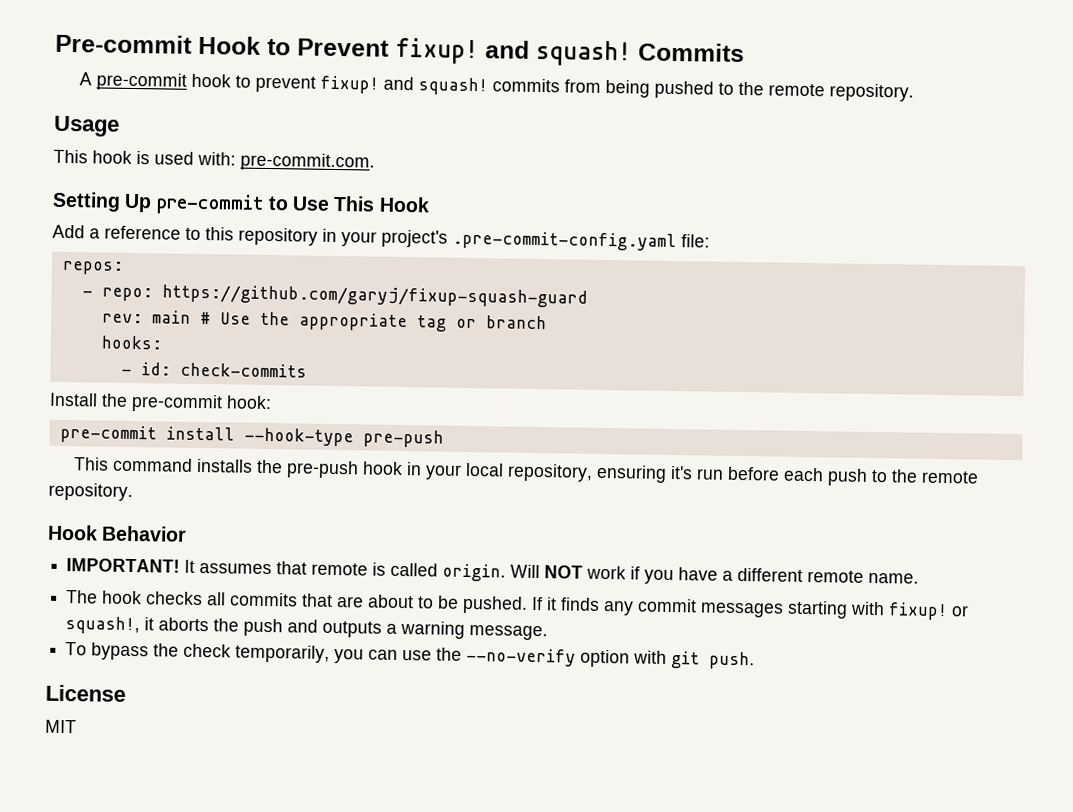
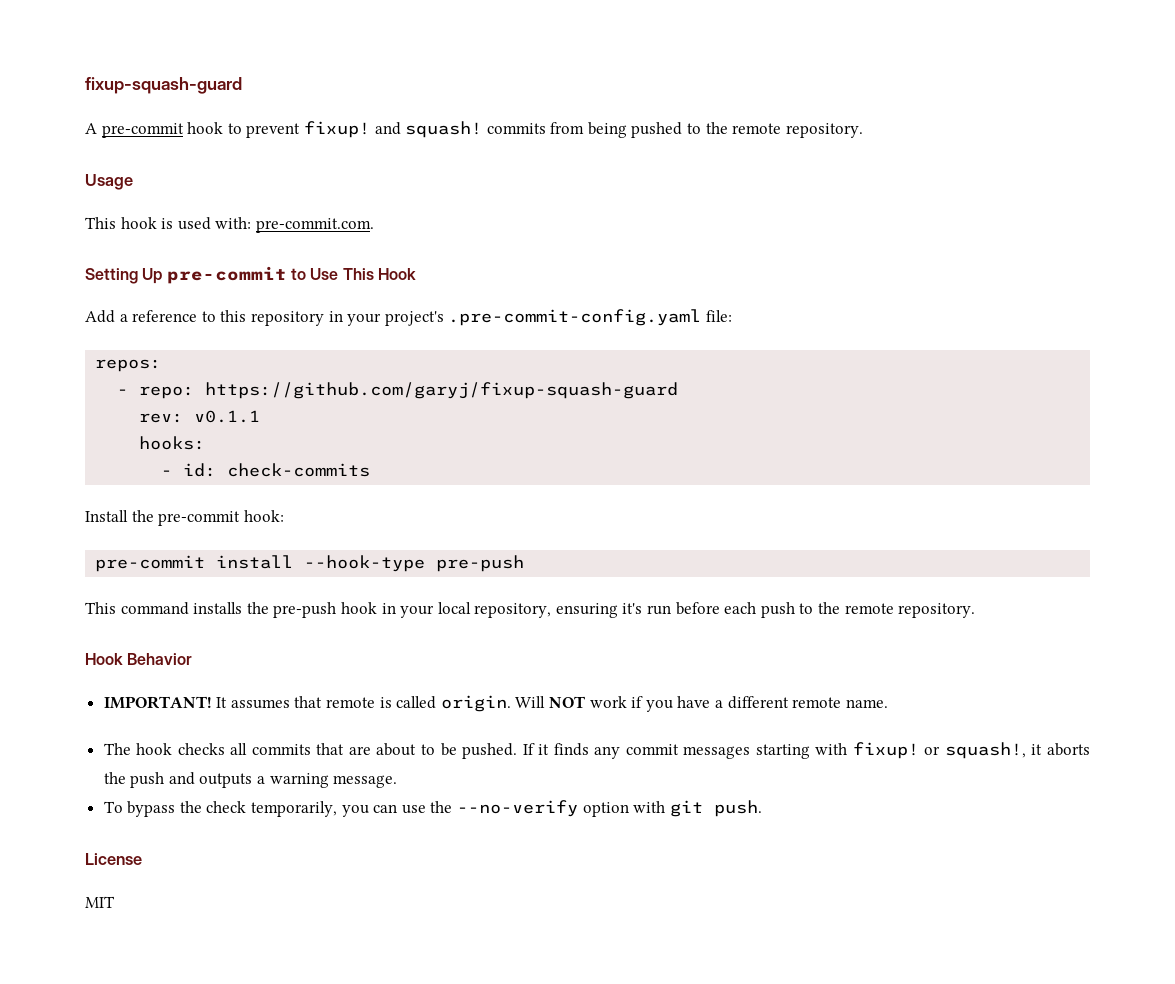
- Pre-commit Hook to Prevent fixup! and squash! Commits
+ fixup-squash-guard
- rev: main # Use the appropriate tag or branch
+ rev: v0.1.1

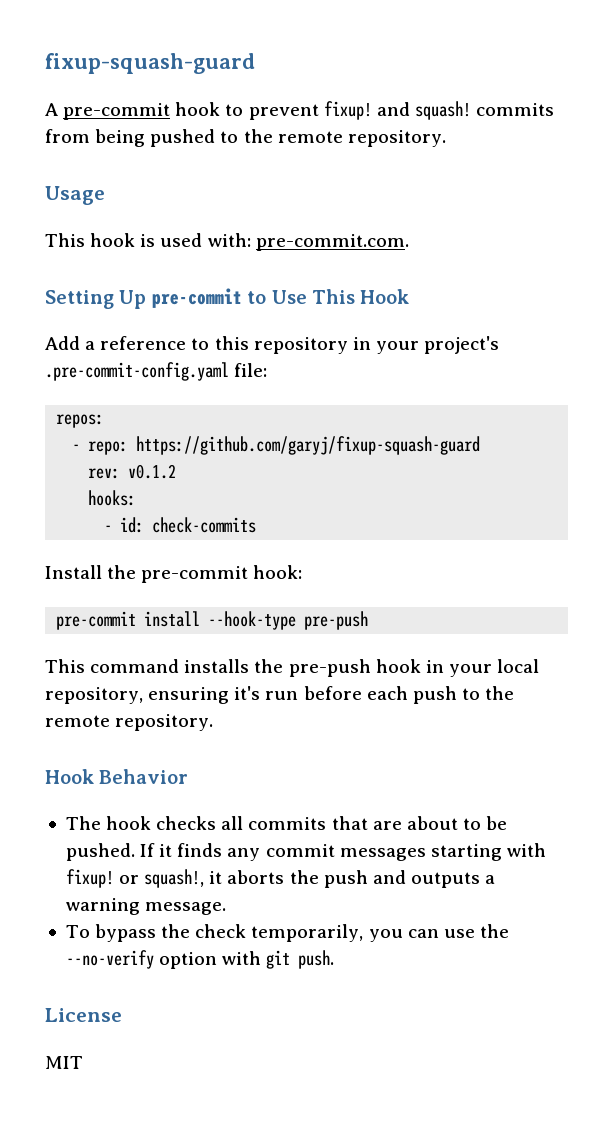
- rev: v0.1.1
+ rev: v0.1.2
- IMPORTANT! It assumes that remote is called origin. Will NOT work if you have a different remote name.

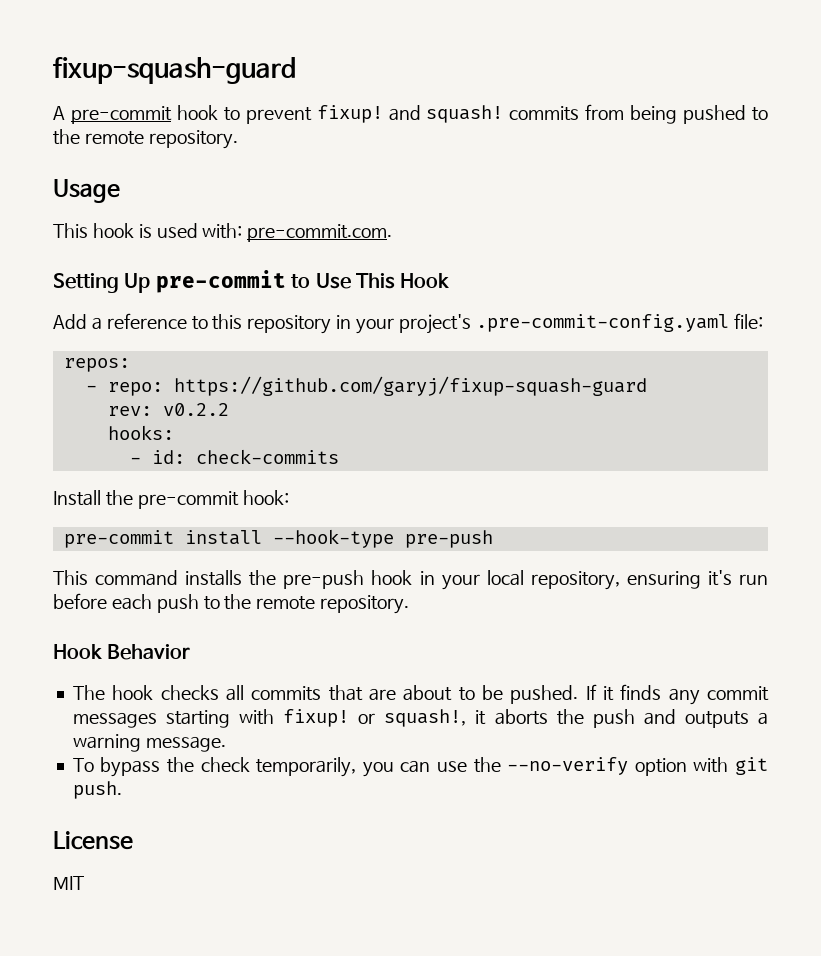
- rev: v0.1.2
+ rev: v0.2.2

